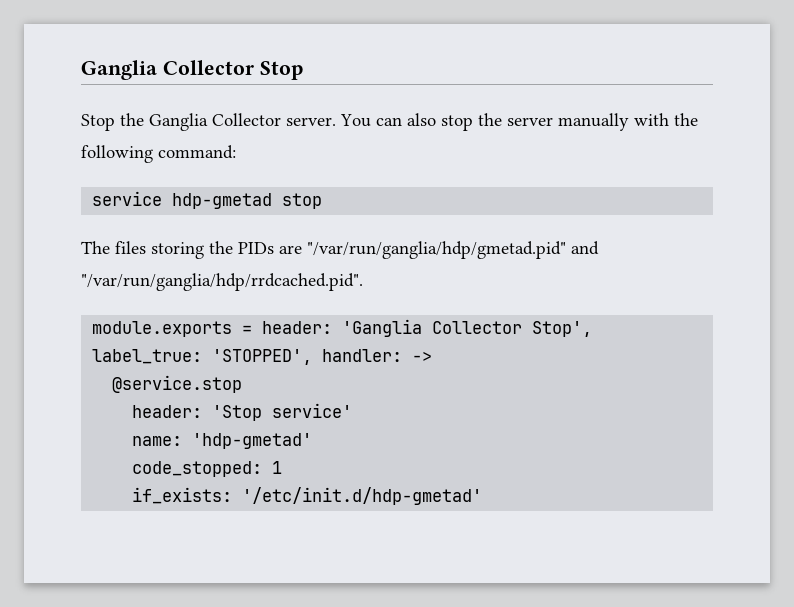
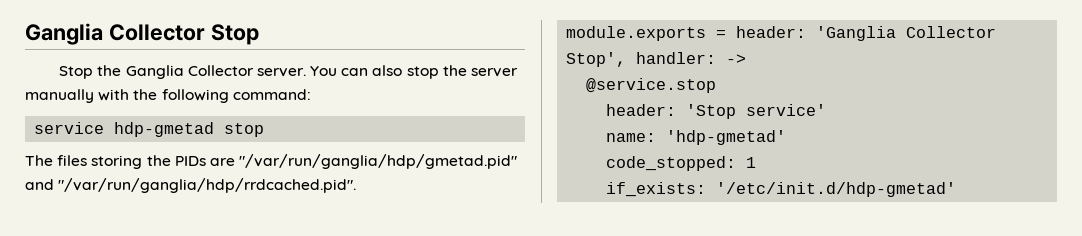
- module.exports = header: 'Ganglia Collector Stop', label_true: 'STOPPED', handler: ->
+ module.exports = header: 'Ganglia Collector Stop', handler: ->

